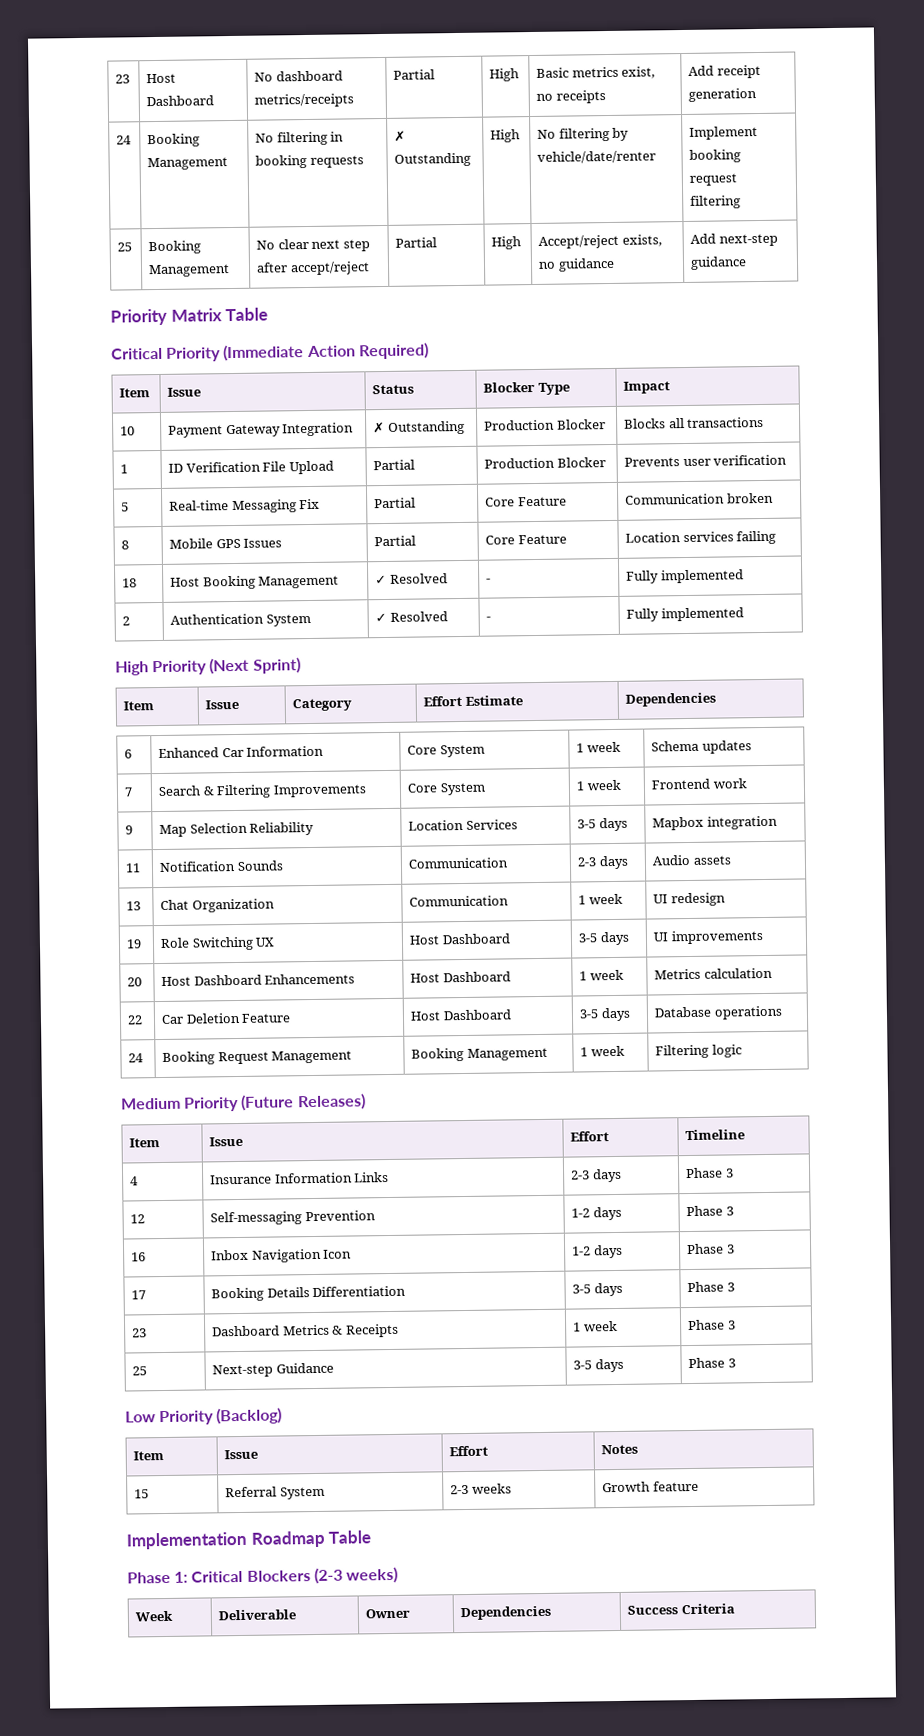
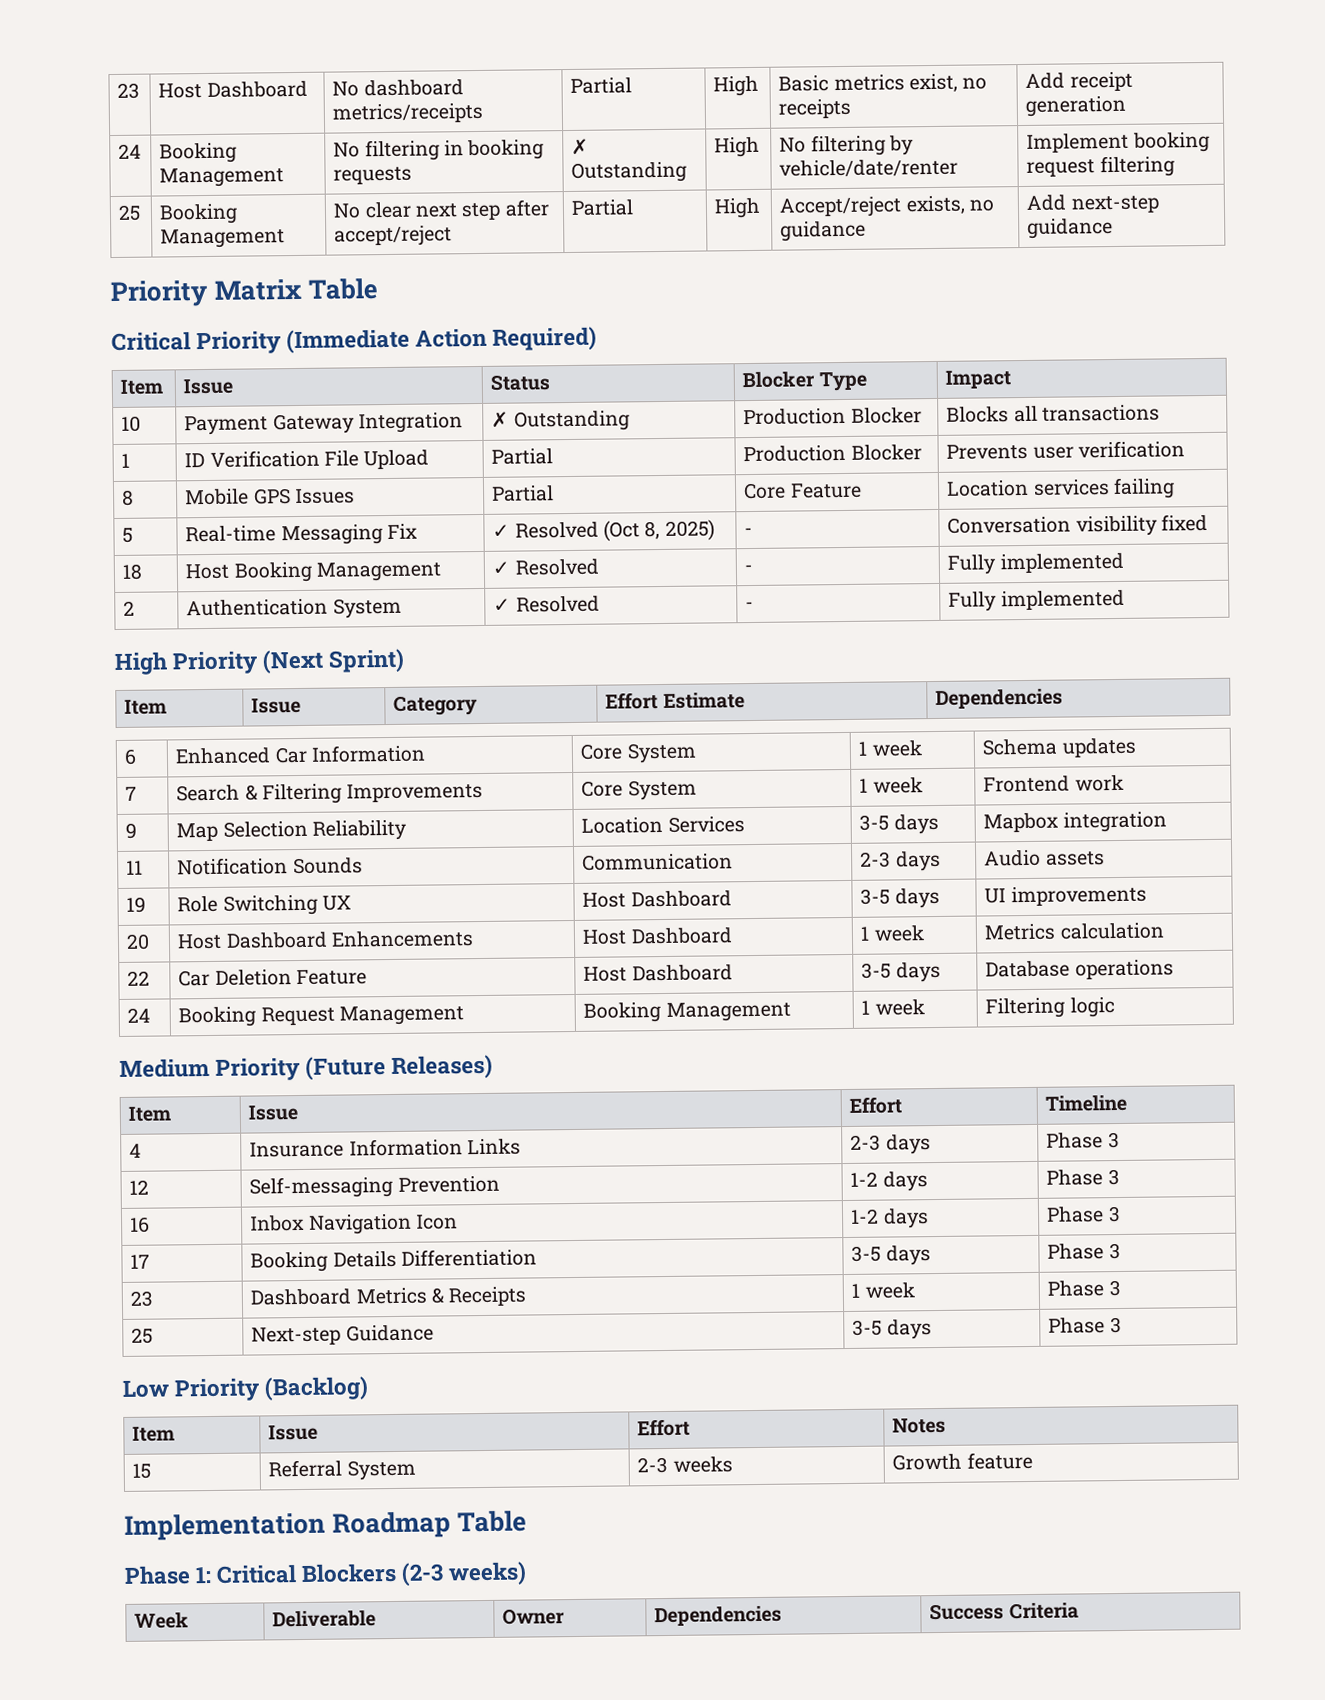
- 5 | Real-time Messaging Fix | Partial | Core Feature | Communication broken
+ 5 | Real-time Messaging Fix | ✓ Resolved (Oct 8, 2025) | - | Conversation visibility fixed
- 13 | Chat Organization | Communication | 1 week | UI redesign

